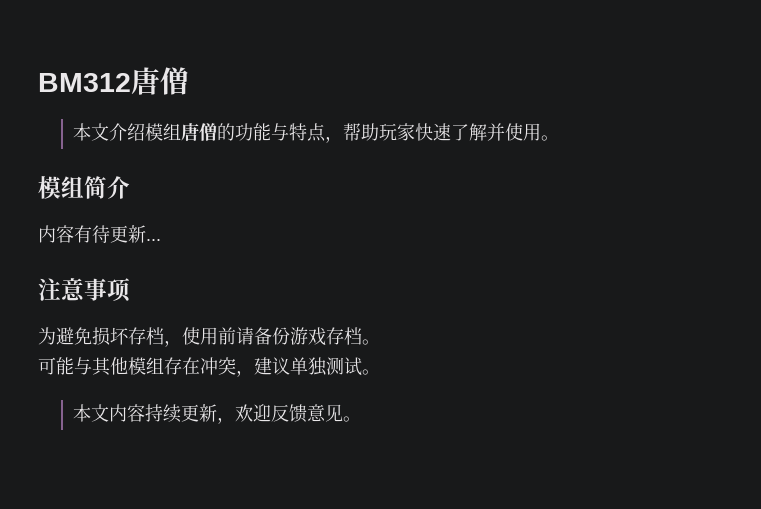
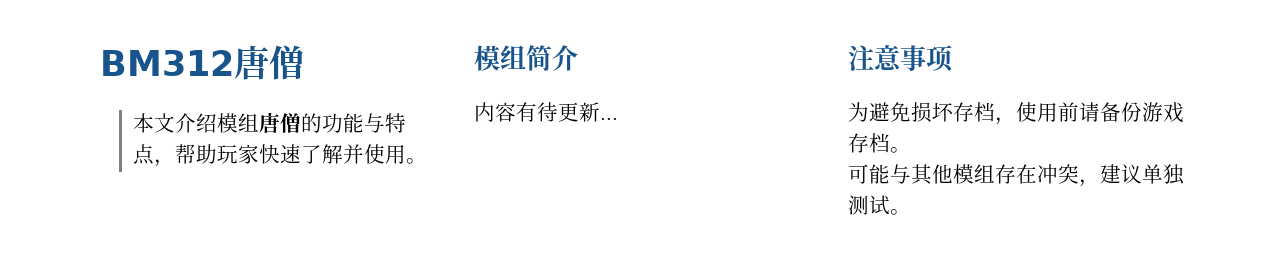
- 本文内容持续更新，欢迎反馈意见。

